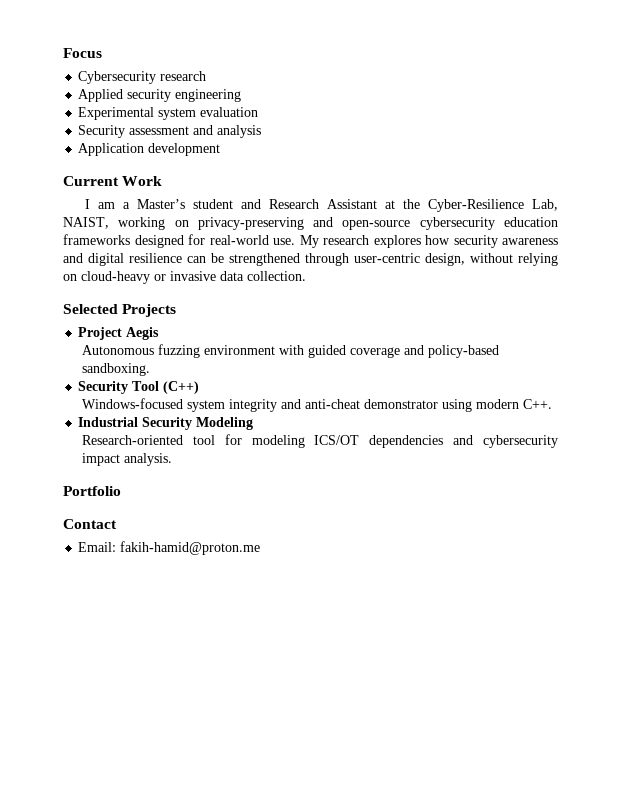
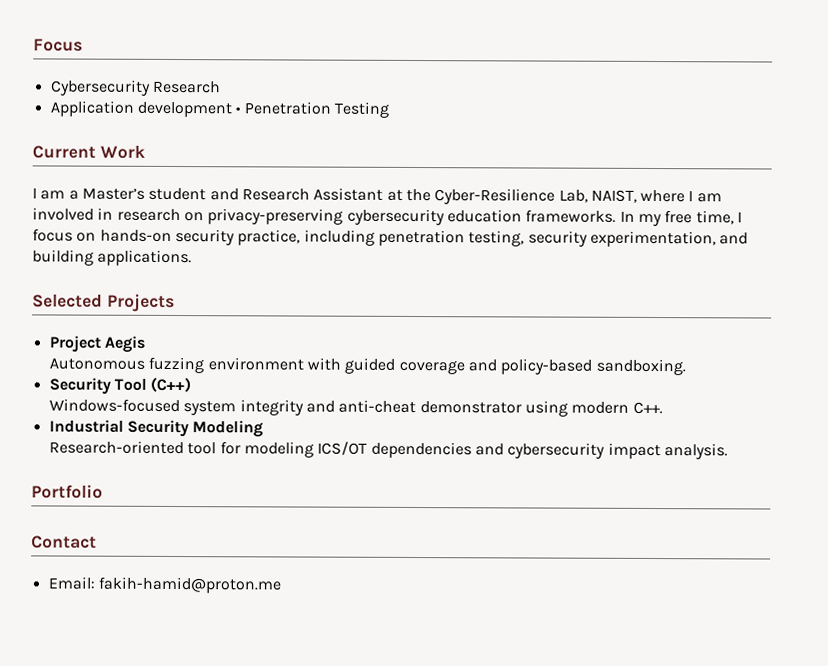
- Cybersecurity research
- Applied security engineering
- Experimental system evaluation
- Security assessment and analysis
+ Cybersecurity Research
- Application development
+ Application development • Penetration Testing
- I am a Master’s student and Research Assistant at the Cyber-Resilience Lab, NAIST, working on privacy-preserving and open-source cybersecurity education frameworks designed for real-world use. My research explores how security awareness and digital resilience can be strengthened through user-centric design, without relying on cloud-heavy or invasive data collection.
+ I am a Master’s student and Research Assistant at the Cyber-Resilience Lab, NAIST, where I am involved in research on privacy-preserving cybersecurity education frameworks. In my free time, I focus on hands-on security practice, including penetration testing, security experimentation, and building applications.

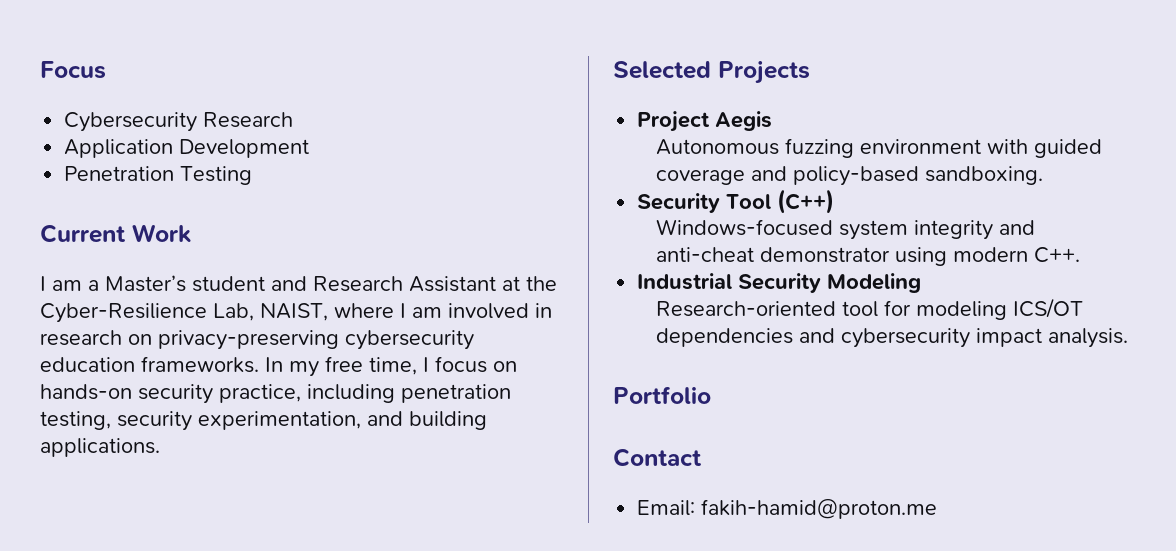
- Application development • Penetration Testing
+ Application Development
+ Penetration Testing

